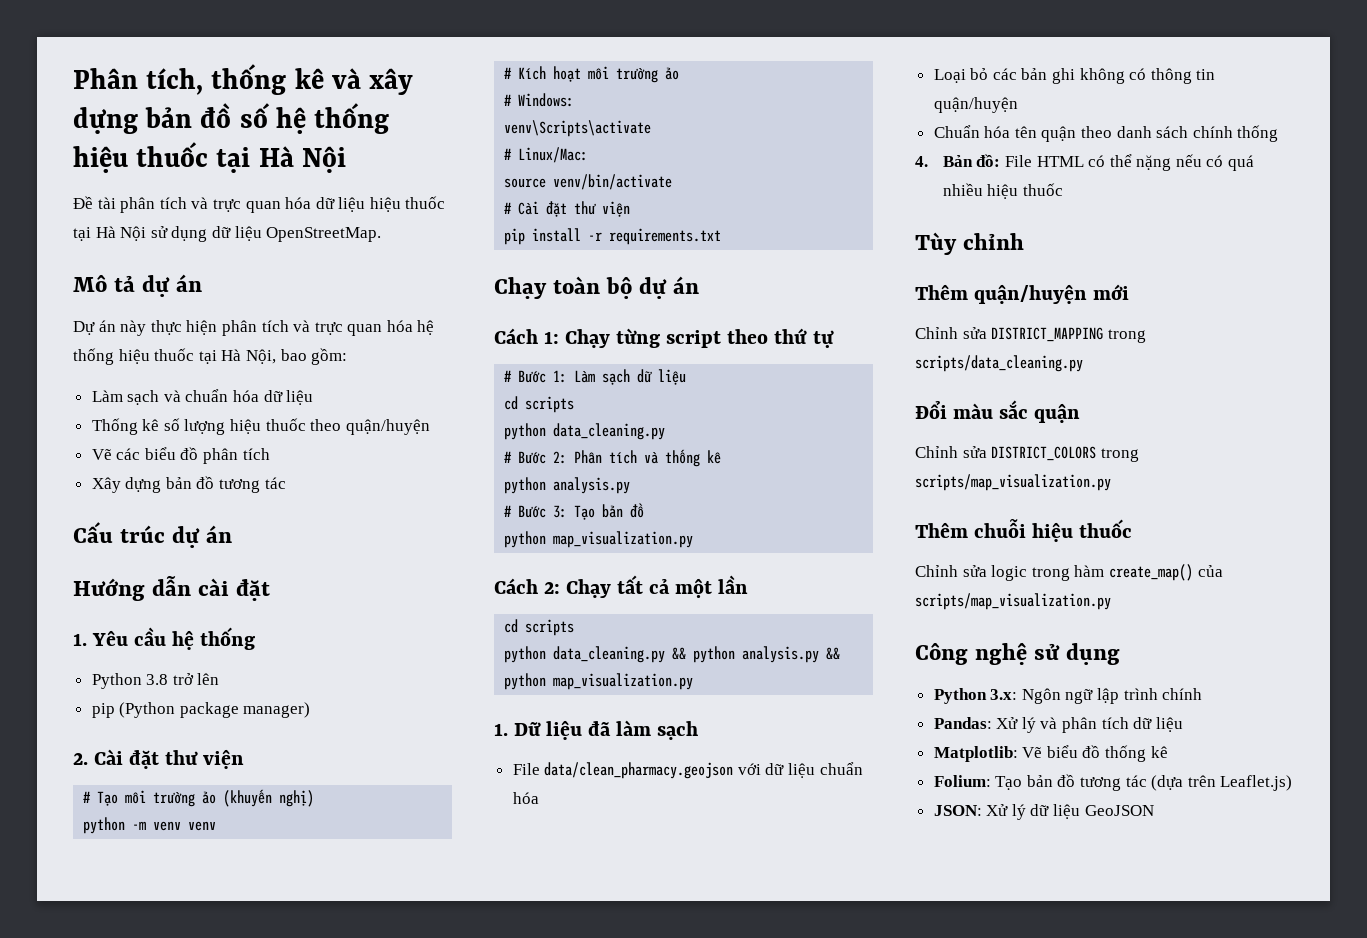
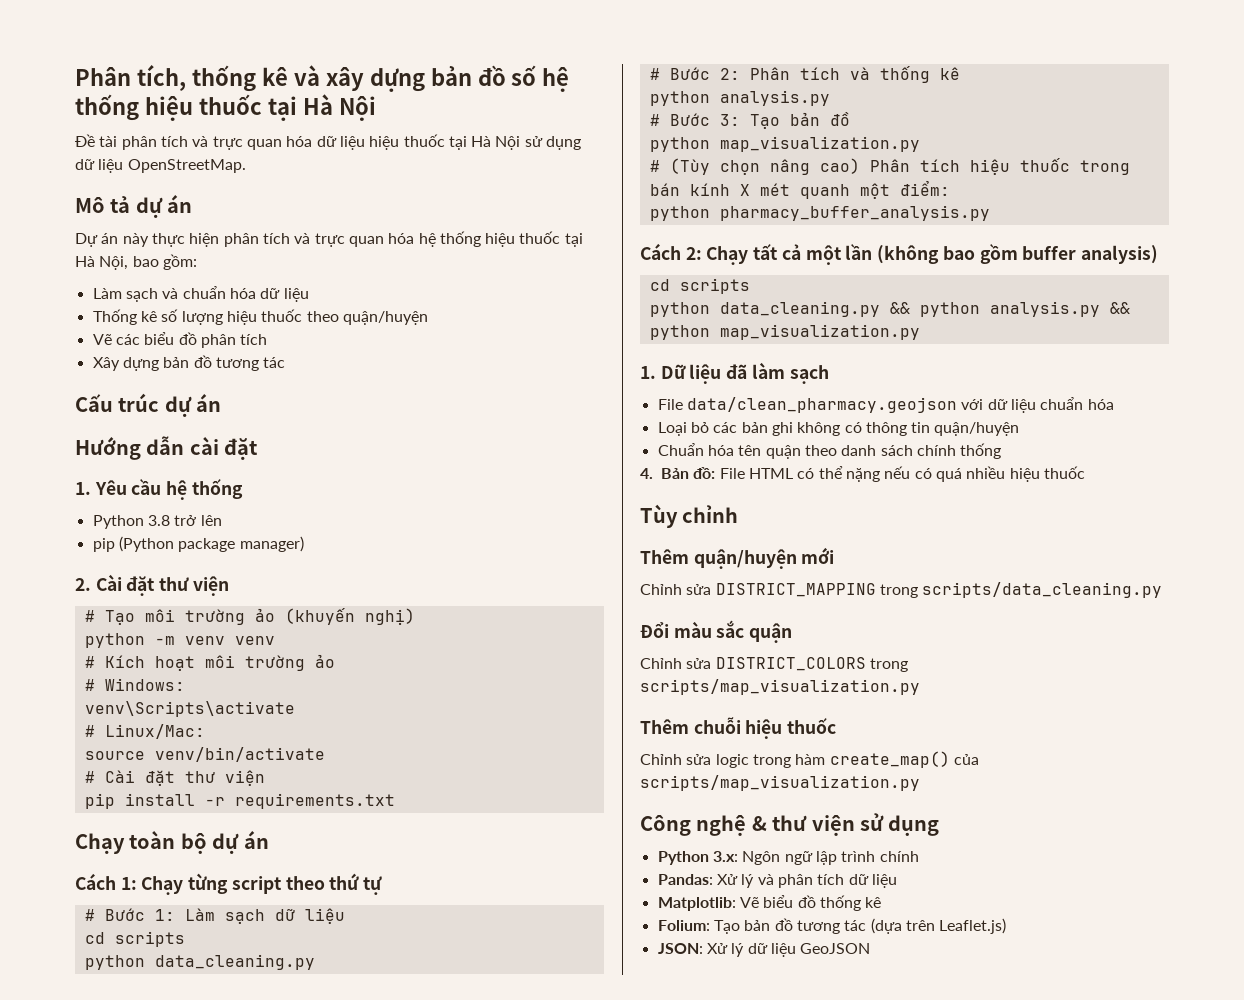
+ # (Tùy chọn nâng cao) Phân tích hiệu thuốc trong bán kính X mét quanh một điểm:
+ python pharmacy_buffer_analysis.py
- Cách 2: Chạy tất cả một lần
+ Cách 2: Chạy tất cả một lần (không bao gồm buffer analysis)
- Công nghệ sử dụng
+ Công nghệ & thư viện sử dụng

